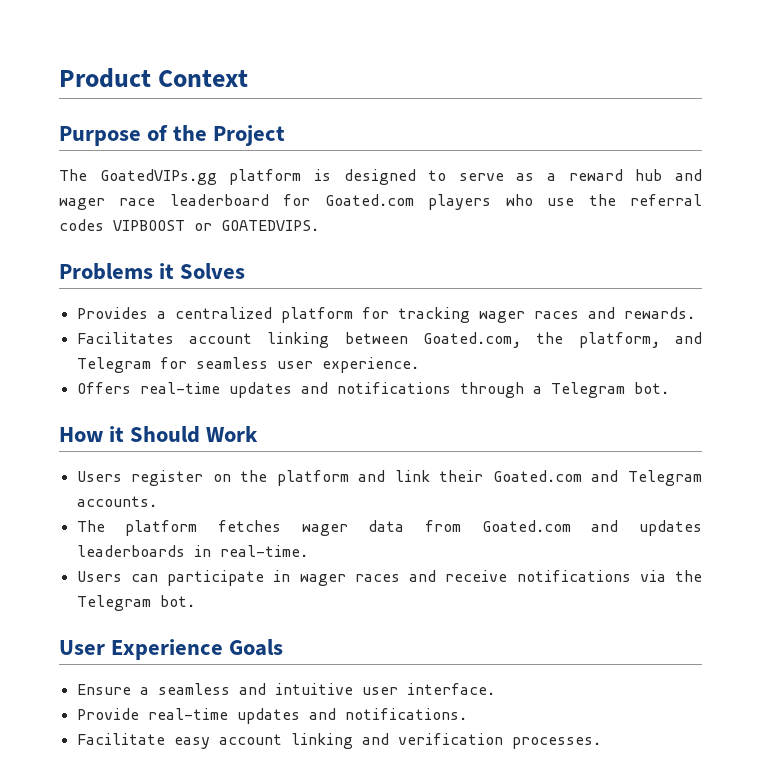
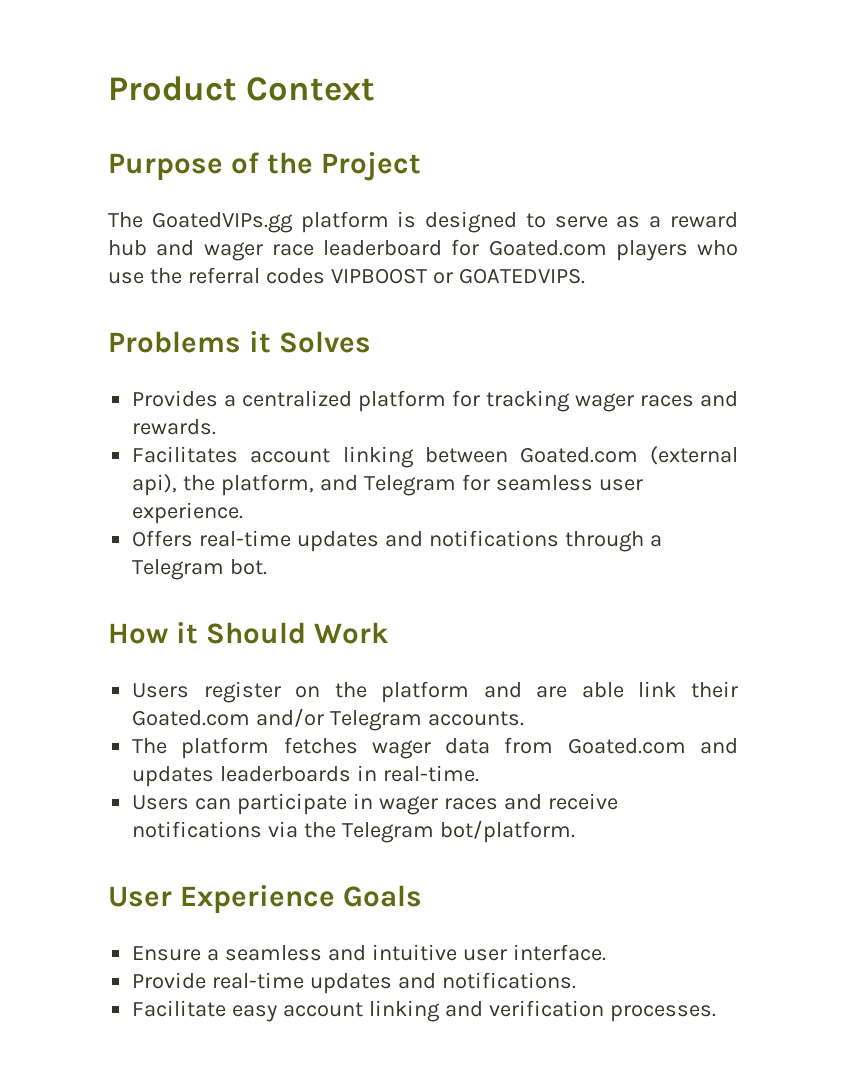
- Facilitates account linking between Goated.com, the platform, and Telegram for seamless user experience.
+ Facilitates account linking between Goated.com (external api), the platform, and Telegram for seamless user experience.
- Users register on the platform and link their Goated.com and Telegram accounts.
+ Users register on the platform and are able link their Goated.com and/or Telegram accounts.
- Users can participate in wager races and receive notifications via the Telegram bot.
+ Users can participate in wager races and receive notifications via the Telegram bot/platform.

